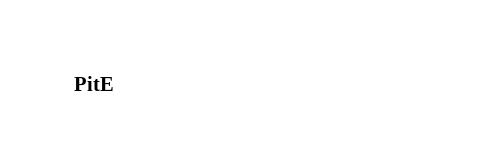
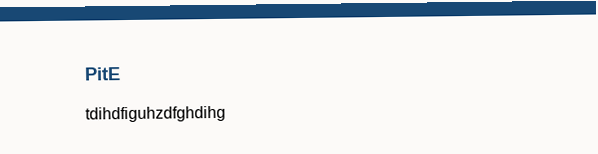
+ tdihdfiguhzdfghdihg

